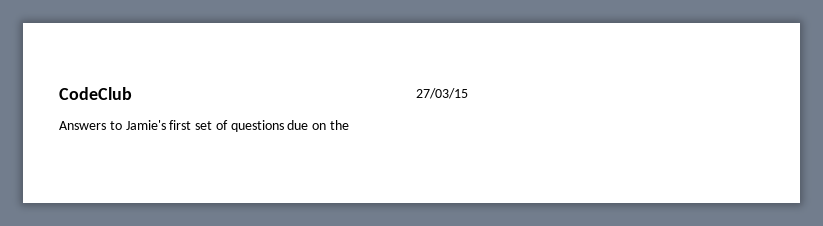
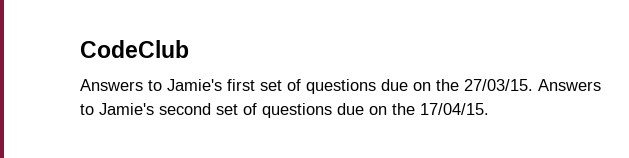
- Answers to Jamie's first set of questions due on the 27/03/15
+ Answers to Jamie's first set of questions due on the 27/03/15. Answers to Jamie's second set of questions due on the 17/04/15.

